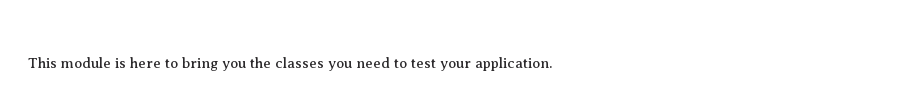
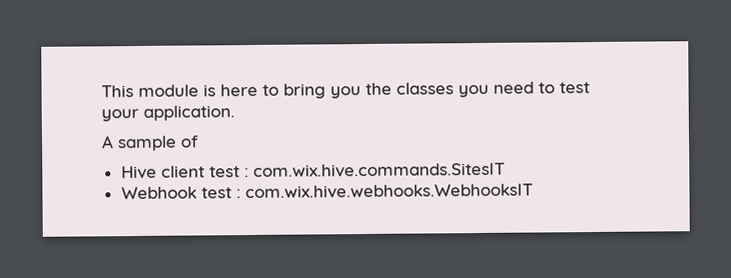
+ A sample of
+ Hive client test : com.wix.hive.commands.SitesIT
+ Webhook test : com.wix.hive.webhooks.WebhooksIT

